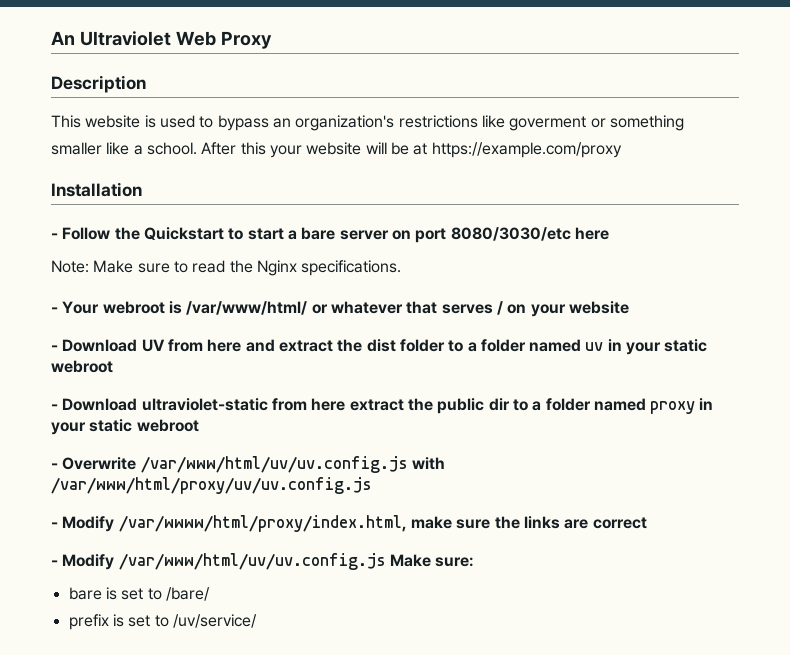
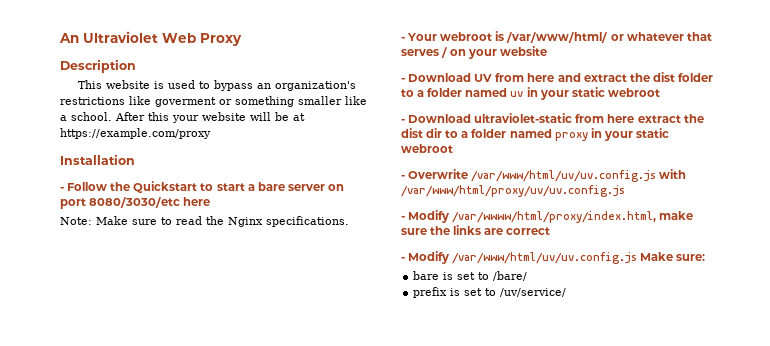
- - Download ultraviolet-static from here extract the public dir to a folder named proxy in your static webroot
+ - Download ultraviolet-static from here extract the dist dir to a folder named proxy in your static webroot

